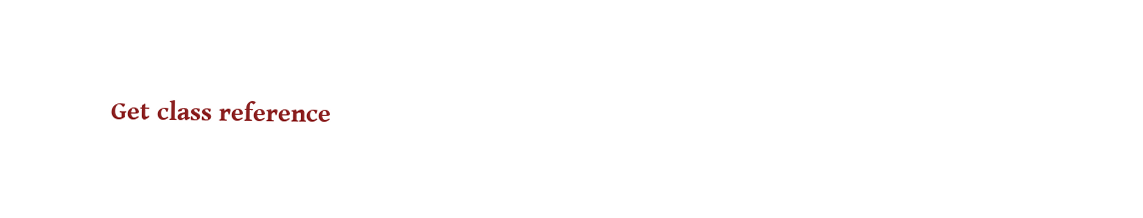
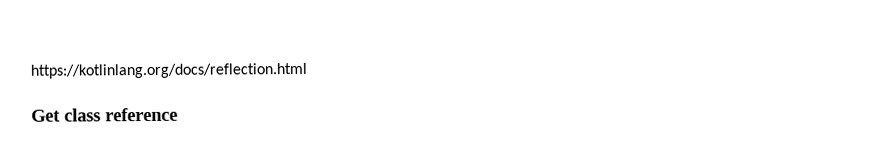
+ https://kotlinlang.org/docs/reflection.html

